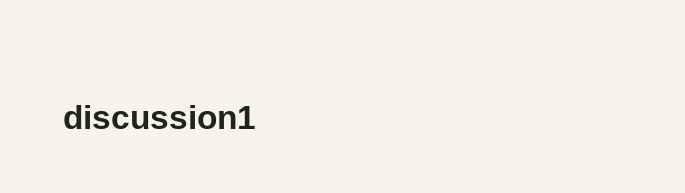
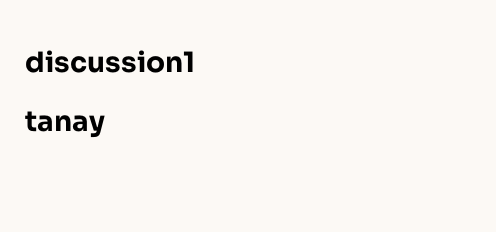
+ tanay

